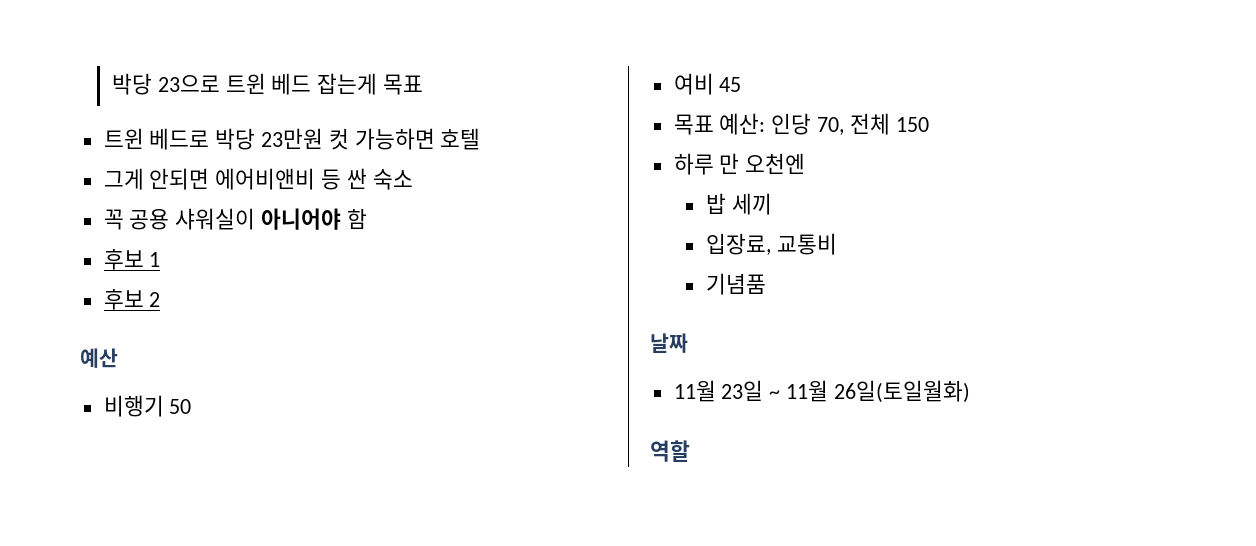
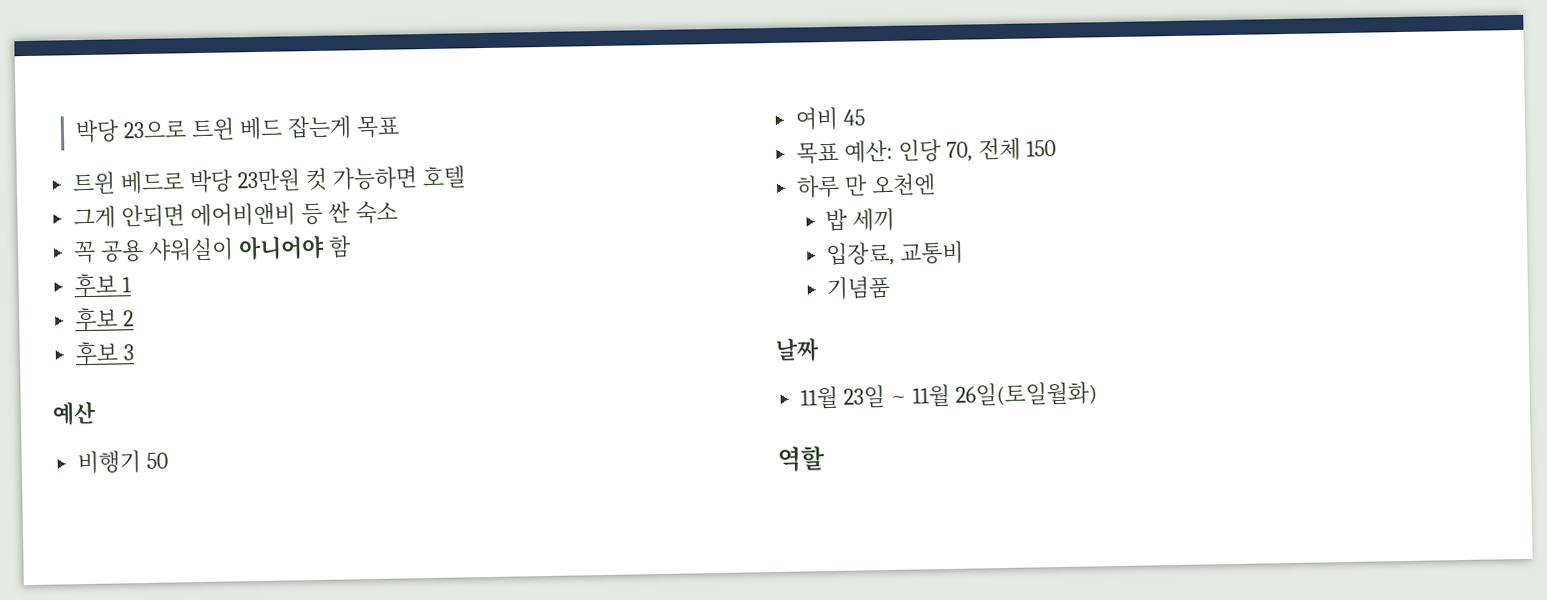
+ 후보 3

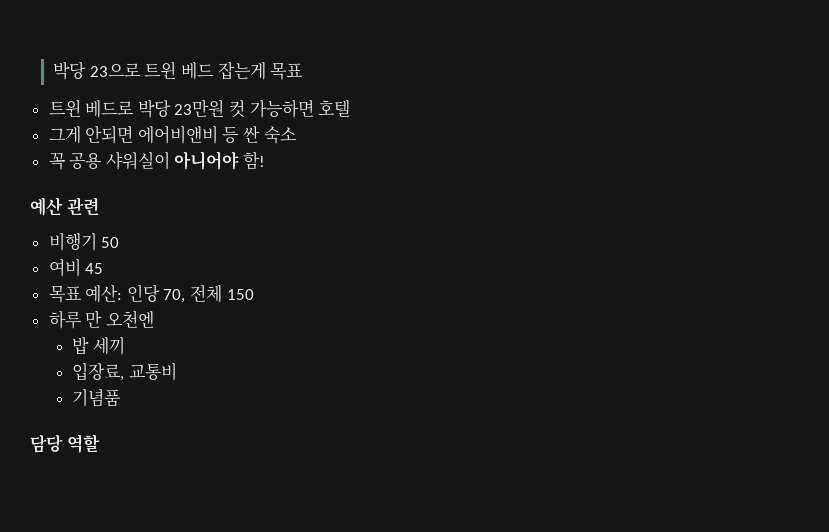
- 꼭 공용 샤워실이 아니어야 함
- 후보 1
- 후보 2
- 후보 3
+ 꼭 공용 샤워실이 아니어야 함!
- 예산
+ 예산 관련
- 날짜
- 11월 23일 ~ 11월 26일(토일월화)
- 역할
+ 담당 역할

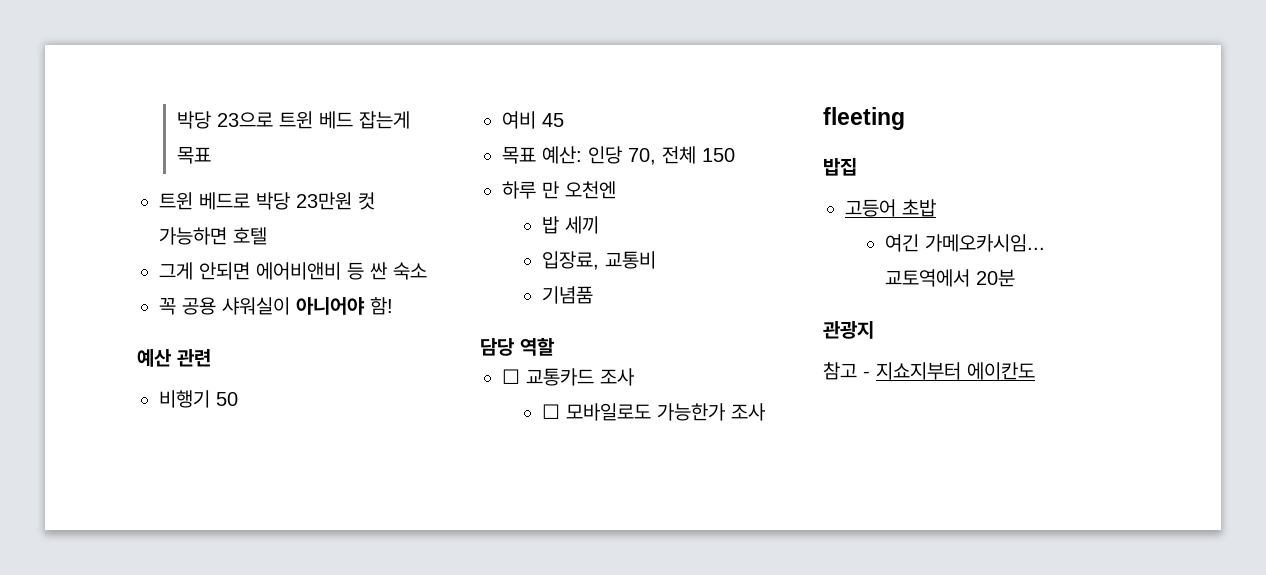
+ ☐ 교통카드 조사
+ ☐ 모바일로도 가능한가 조사
+ fleeting
+ 밥집
+ 고등어 초밥
+ 여긴 가메오카시임... 교토역에서 20분
+ 관광지
+ 참고 - 지쇼지부터 에이칸도

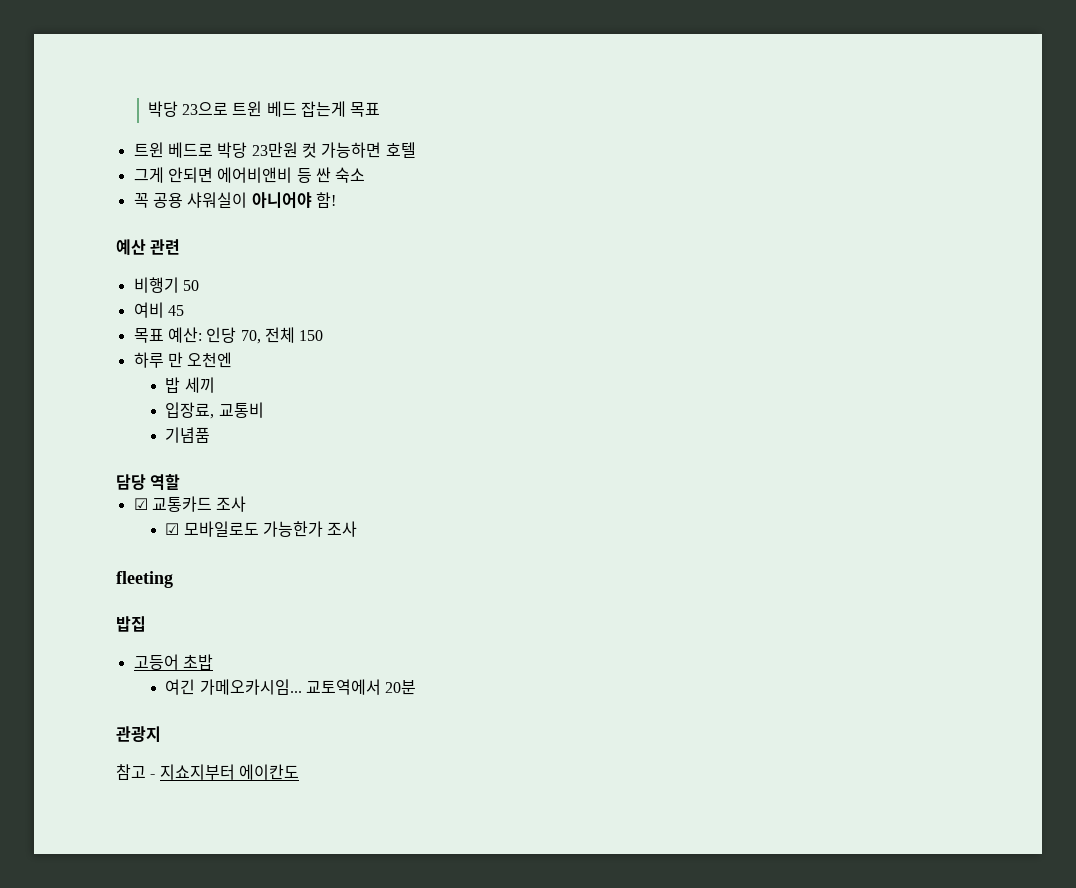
- ☐ 교통카드 조사
+ ☑ 교통카드 조사
- ☐ 모바일로도 가능한가 조사
+ ☑ 모바일로도 가능한가 조사

